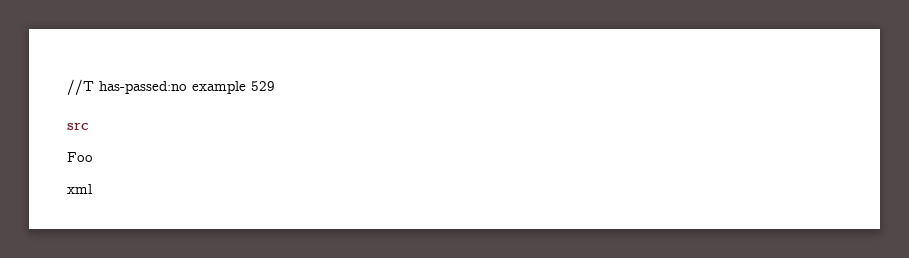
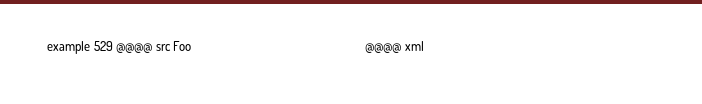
- //T has-passed:no example 529
- src
- Foo
+ example 529 @@@@ src Foo
- xml
+ @@@@ xml

